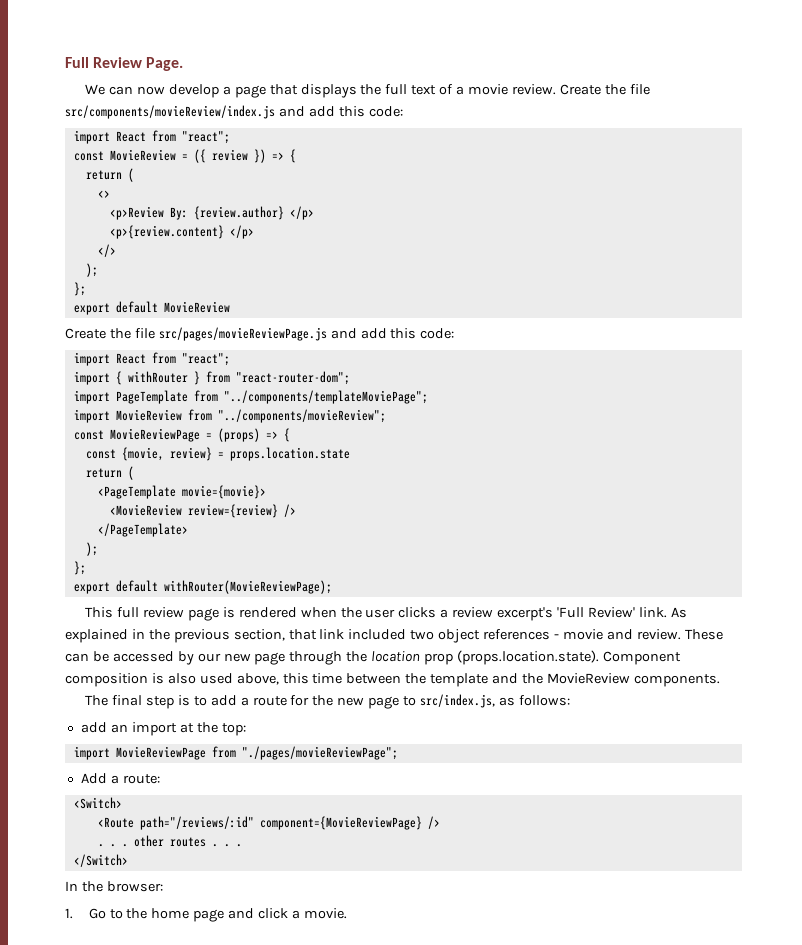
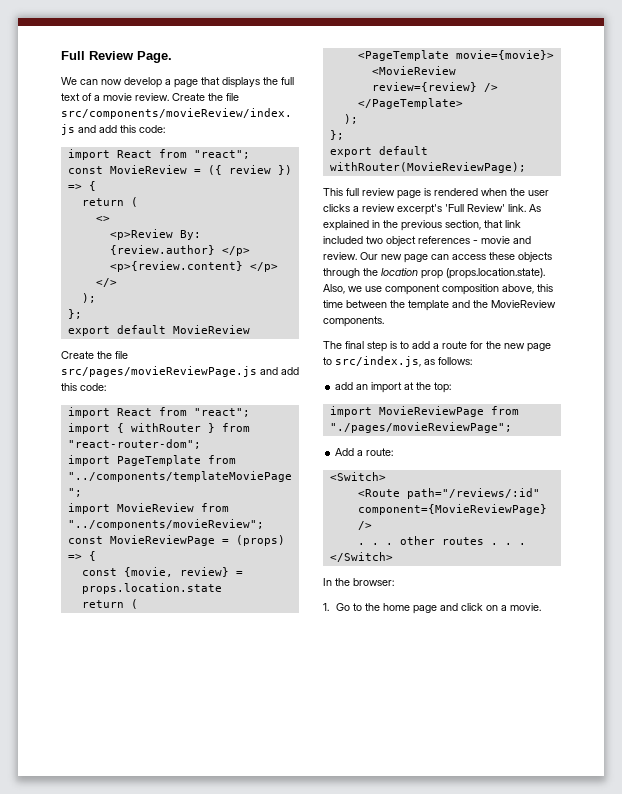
- These can be accessed by our new page through the location prop (props.location.state). Component composition is also used above, this time between the template and the MovieReview components.
+ Our new page can access these objects through the location prop (props.location.state). Also, we use component composition above, this time between the template and the MovieReview components.
- 1. Go to the home page and click a movie.
+ 1. Go to the home page and click on a movie.

